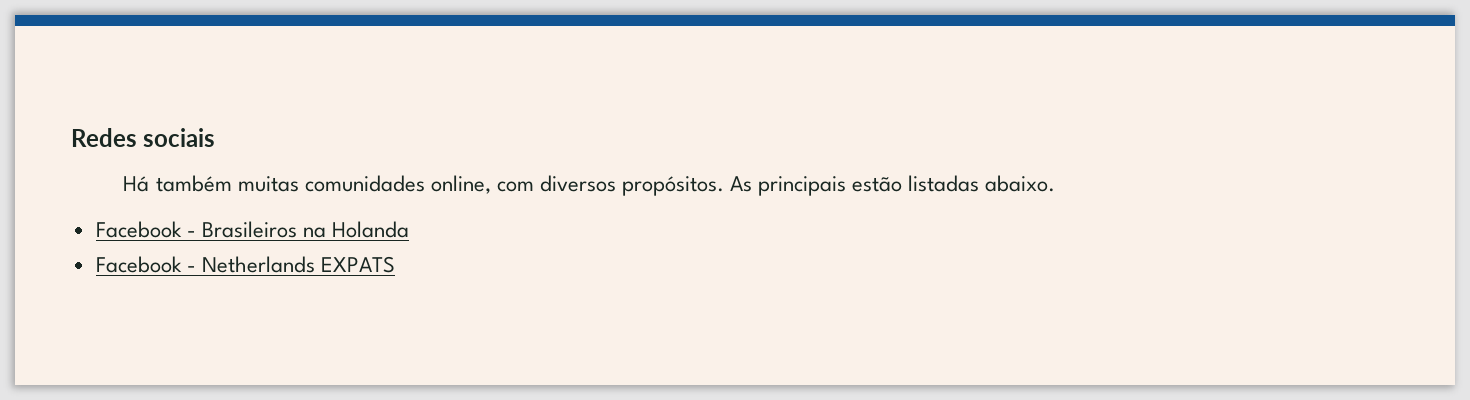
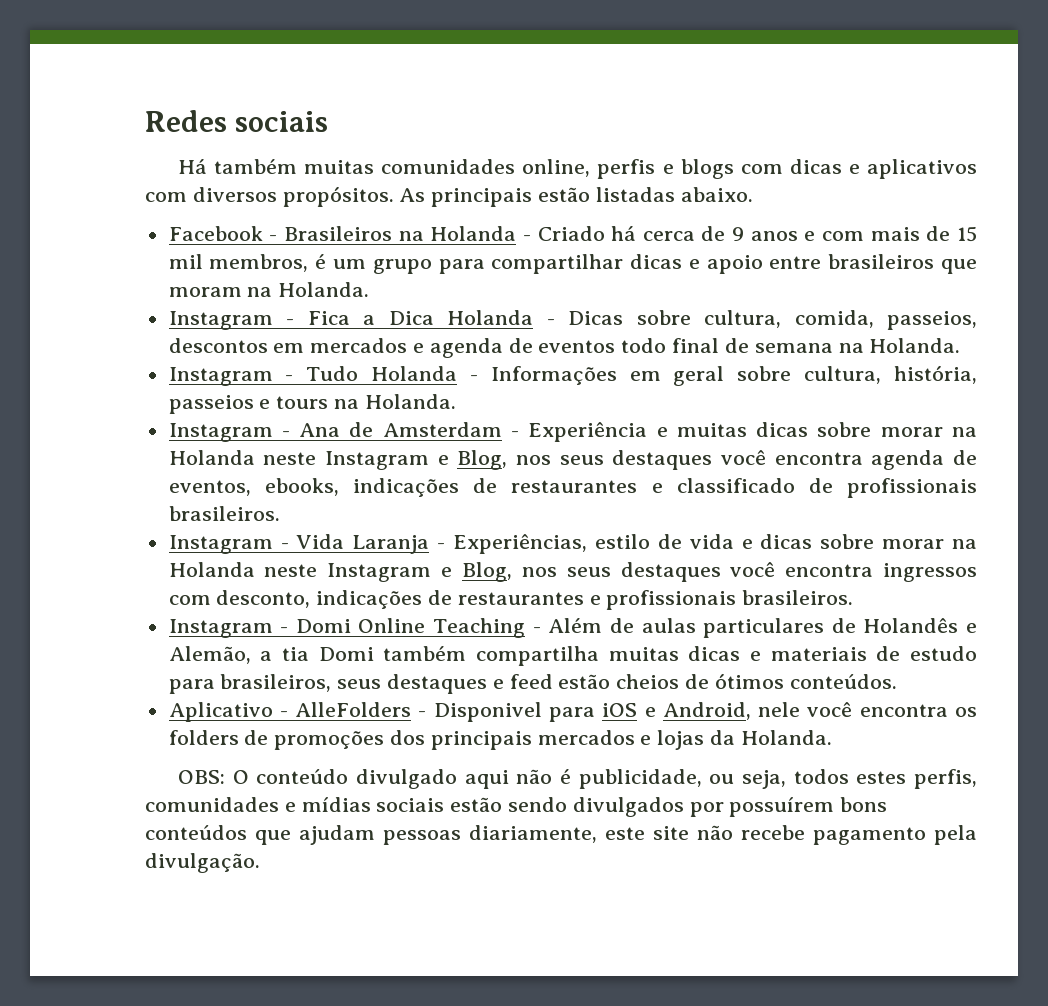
- Há também muitas comunidades online, com diversos propósitos.
+ Há também muitas comunidades online, perfis e blogs com dicas e aplicativos com diversos propósitos.
- Facebook - Brasileiros na Holanda
- Facebook - Netherlands EXPATS
+ Facebook - Brasileiros na Holanda - Criado há cerca de 9 anos e com mais de 15 mil membros, é um grupo para compartilhar dicas e apoio entre brasileiros que moram na Holanda.
+ Instagram - Fica a Dica Holanda - Dicas sobre cultura, comida, passeios, descontos em mercados e agenda de eventos todo final de semana na Holanda.
+ Instagram - Tudo Holanda - Informações em geral sobre cultura, história, passeios e tours na Holanda.
+ Instagram - Ana de Amsterdam - Experiência e muitas dicas sobre morar na Holanda neste Instagram e Blog, nos seus destaques você encontra agenda de eventos, ebooks, indicações de restaurantes e classificado de profissionais brasileiros.
+ Instagram - Vida Laranja - Experiências, estilo de vida e dicas sobre morar na Holanda neste Instagram e Blog, nos seus destaques você encontra ingressos com desconto, indicações de restaurantes e profissionais brasileiros.
+ Instagram - Domi Online Teaching - Além de aulas particulares de Holandês e Alemão, a tia Domi também compartilha muitas dicas e materiais de estudo para brasileiros, seus destaques e feed estão cheios de ótimos conteúdos.
+ Aplicativo - AlleFolders - Disponivel para iOS e Android, nele você encontra os folders de promoções dos principais mercados e lojas da Holanda.
+ OBS: O conteúdo divulgado aqui não é publicidade, ou seja, todos estes perfis, comunidades e mídias sociais estão sendo divulgados por possuírem bons conteúdos que ajudam pessoas diariamente, este site não recebe pagamento pela divulgação.

